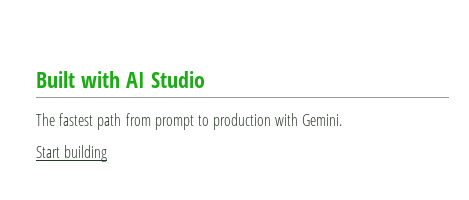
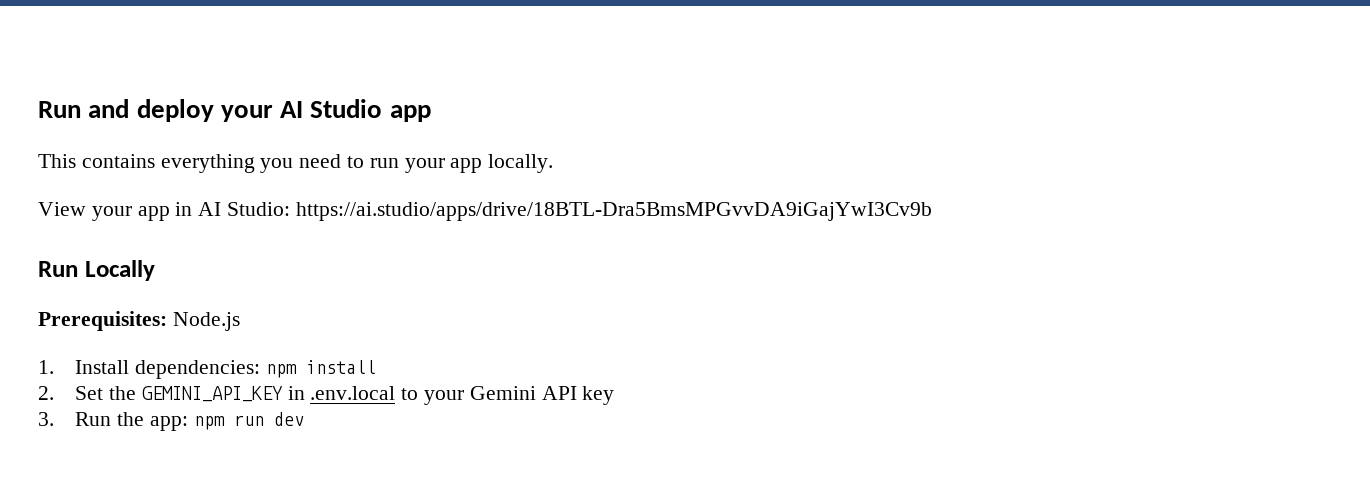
- Built with AI Studio
- The fastest path from prompt to production with Gemini.
- Start building
+ Run and deploy your AI Studio app
+ This contains everything you need to run your app locally.
+ View your app in AI Studio: https://ai.studio/apps/drive/18BTL-Dra5BmsMPGvvDA9iGajYwI3Cv9b
+ Run Locally
+ Prerequisites: Node.js
+ 1. Install dependencies: npm install
+ 2. Set the GEMINI_API_KEY in .env.local to your Gemini API key
+ 3. Run the app: npm run dev

